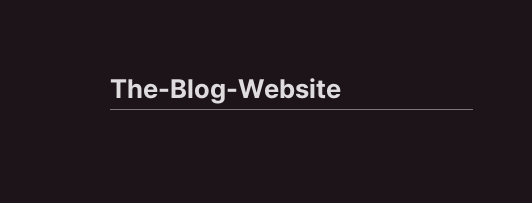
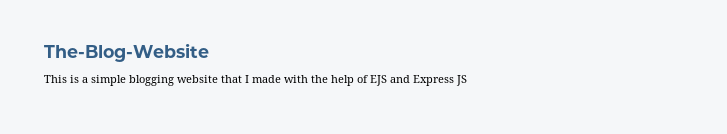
+ This is a simple blogging website that I made with the help of EJS and Express JS

